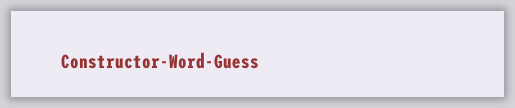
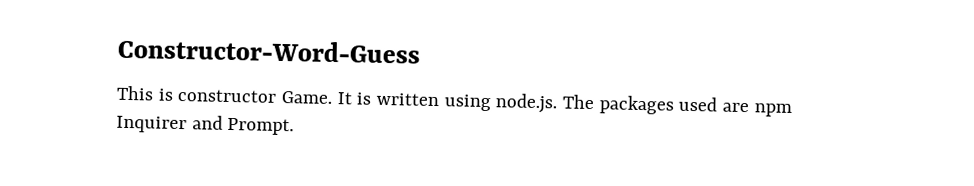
+ This is constructor Game. It is written using node.js. The packages used are npm Inquirer and Prompt.

